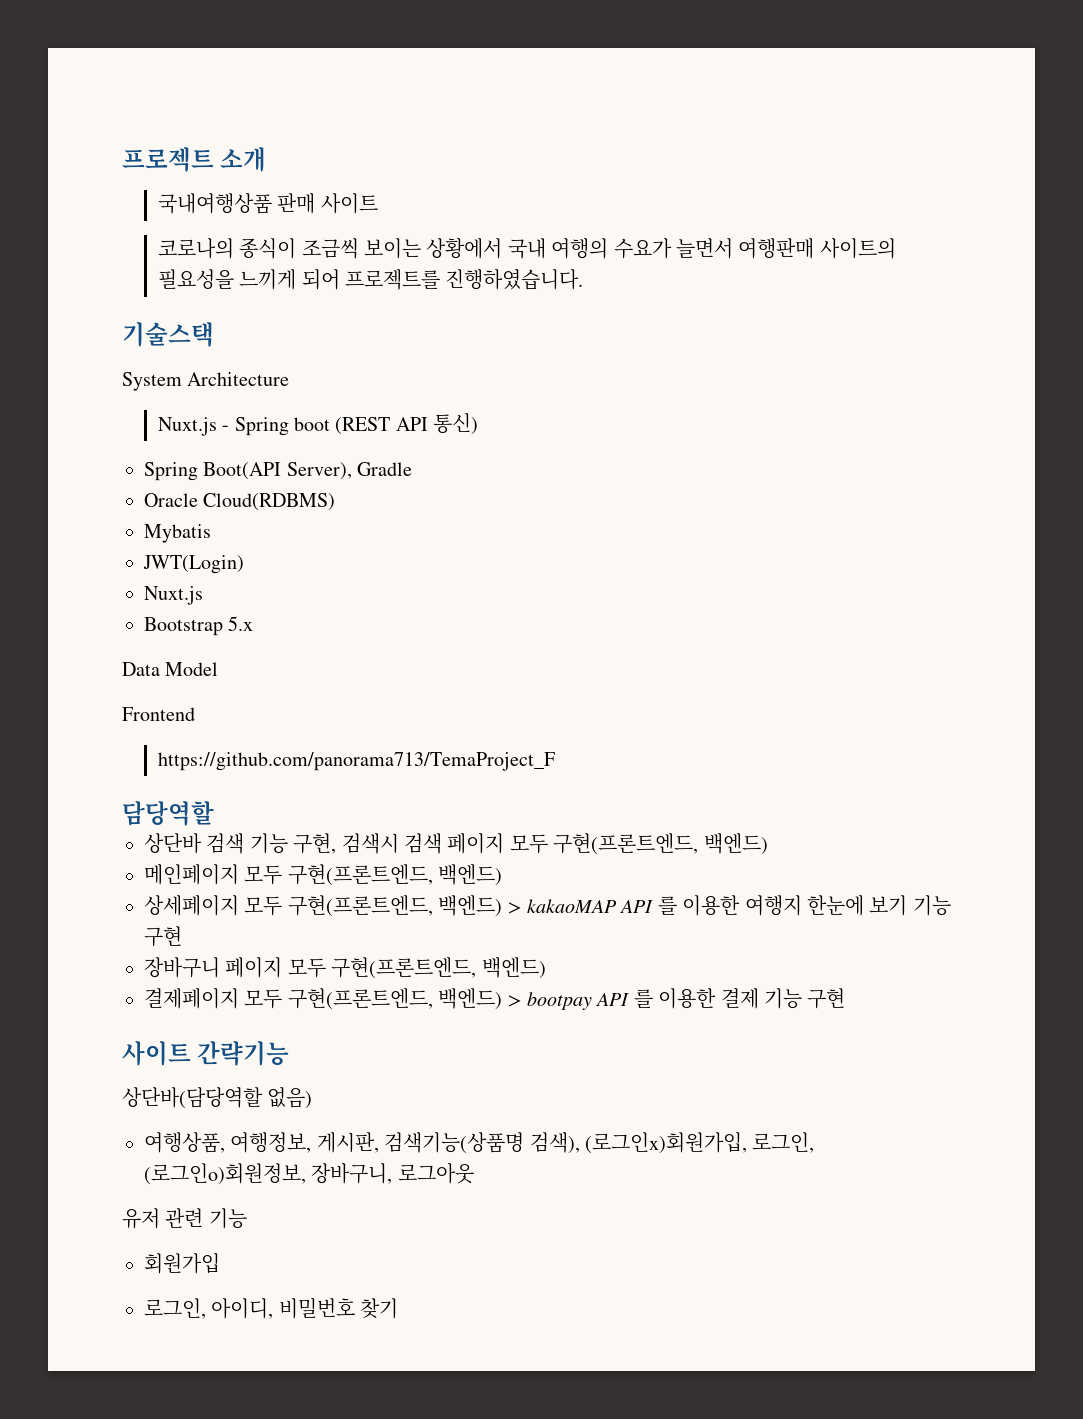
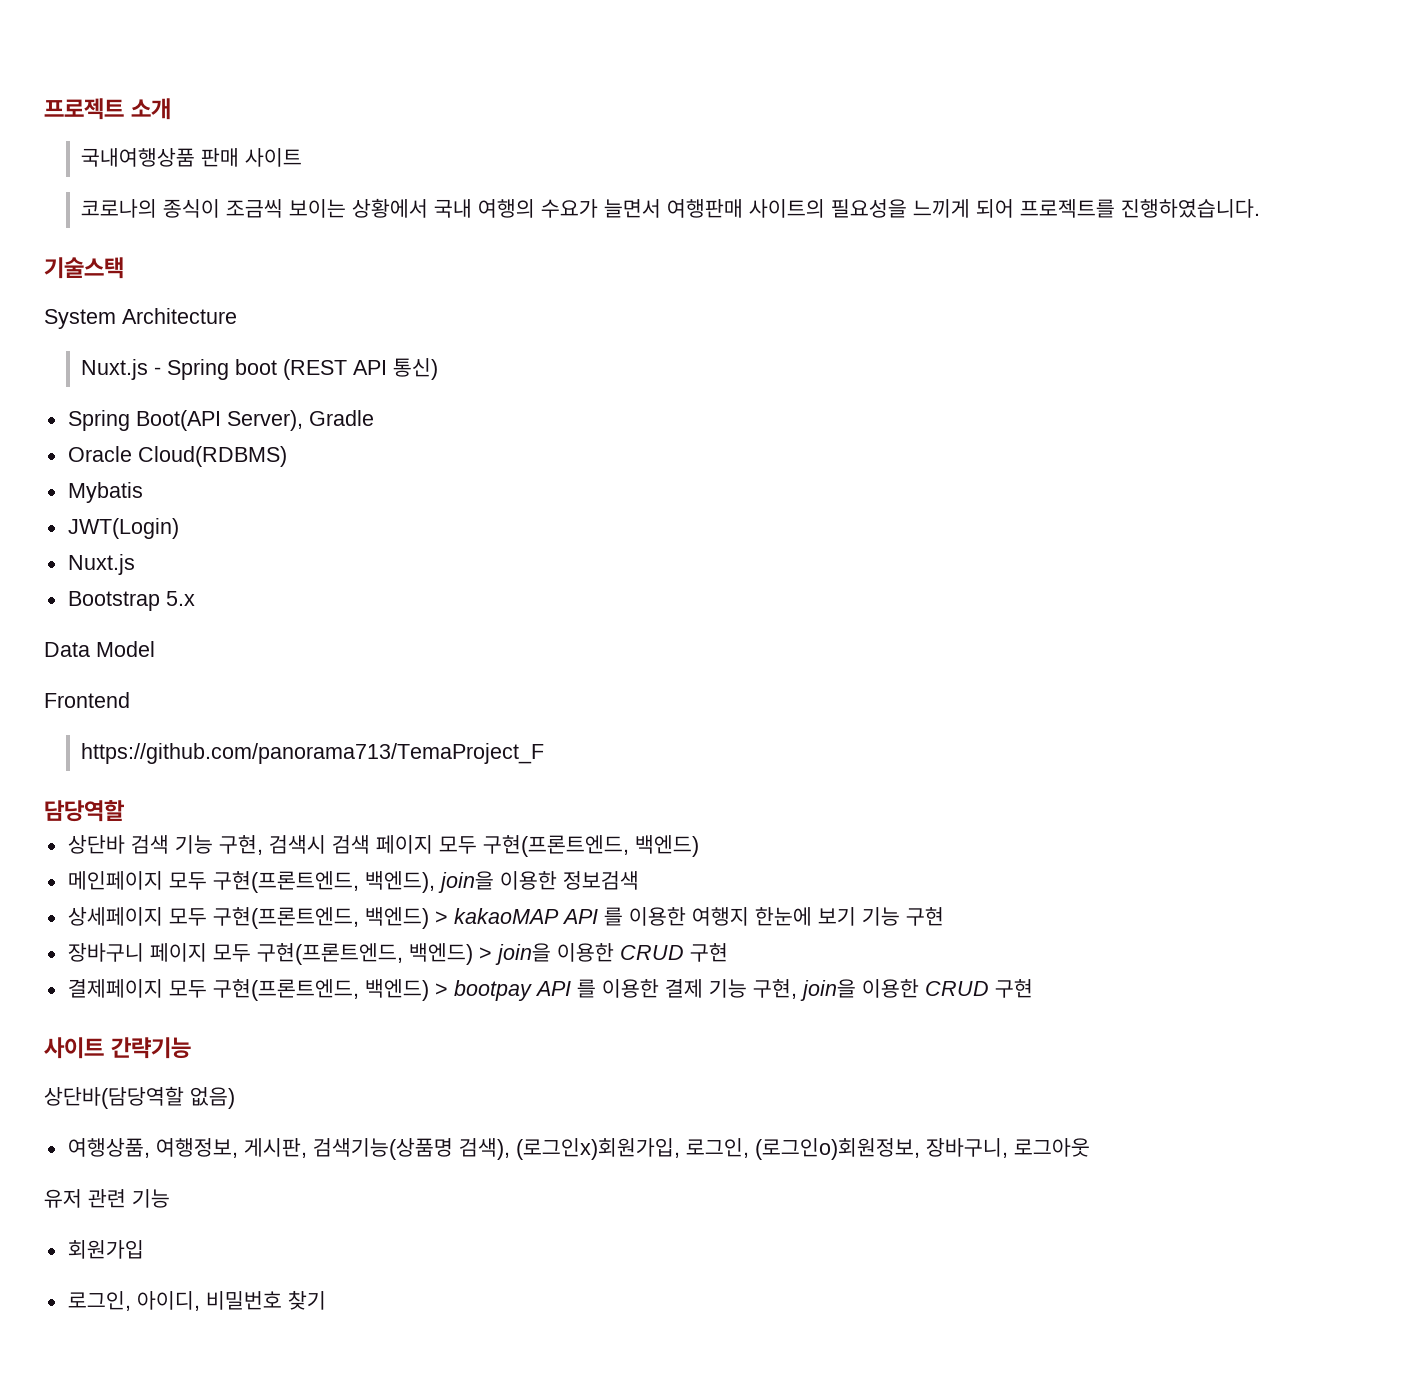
- 메인페이지 모두 구현(프론트엔드, 백엔드)
+ 메인페이지 모두 구현(프론트엔드, 백엔드), join을 이용한 정보검색
- 장바구니 페이지 모두 구현(프론트엔드, 백엔드)
+ 장바구니 페이지 모두 구현(프론트엔드, 백엔드) > join을 이용한 CRUD 구현
- 결제페이지 모두 구현(프론트엔드, 백엔드) > bootpay API 를 이용한 결제 기능 구현
+ 결제페이지 모두 구현(프론트엔드, 백엔드) > bootpay API 를 이용한 결제 기능 구현, join을 이용한 CRUD 구현

